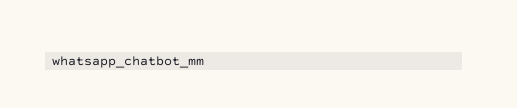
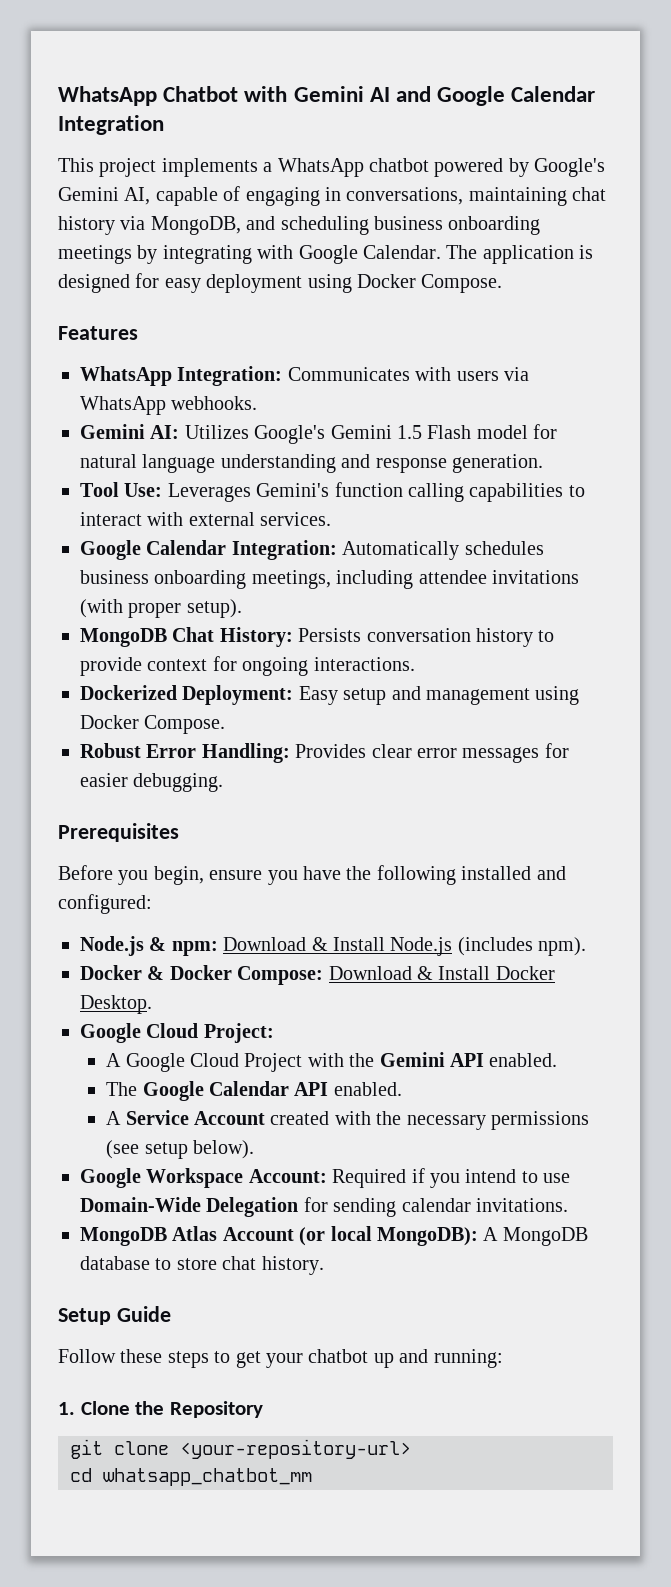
- whatsapp_chatbot_mm
+ WhatsApp Chatbot with Gemini AI and Google Calendar Integration
+ This project implements a WhatsApp chatbot powered by Google's Gemini AI, capable of engaging in conversations, maintaining chat history via MongoDB, and scheduling business onboarding meetings by integrating with Google Calendar. The application is designed for easy deployment using Docker Compose.
+ Features
+ WhatsApp Integration: Communicates with users via WhatsApp webhooks.
+ Gemini AI: Utilizes Google's Gemini 1.5 Flash model for natural language understanding and response generation.
+ Tool Use: Leverages Gemini's function calling capabilities to interact with external services.
+ Google Calendar Integration: Automatically schedules business onboarding meetings, including attendee invitations (with proper setup).
+ MongoDB Chat History: Persists conversation history to provide context for ongoing interactions.
+ Dockerized Deployment: Easy setup and management using Docker Compose.
+ Robust Error Handling: Provides clear error messages for easier debugging.
+ Prerequisites
+ Before you begin, ensure you have the following installed and configured:
+ Node.js & npm: Download & Install Node.js (includes npm).
+ Docker & Docker Compose: Download & Install Docker Desktop.
+ Google Cloud Project:
+ A Google Cloud Project with the Gemini API enabled.
+ The Google Calendar API enabled.
+ A Service Account created with the necessary permissions (see setup below).
+ Google Workspace Account: Required if you intend to use Domain-Wide Delegation for sending calendar invitations.
+ MongoDB Atlas Account (or local MongoDB): A MongoDB database to store chat history.
+ Setup Guide
+ Follow these steps to get your chatbot up and running:
+ 1. Clone the Repository
+ git clone <your-repository-url>
+ cd whatsapp_chatbot_mm

